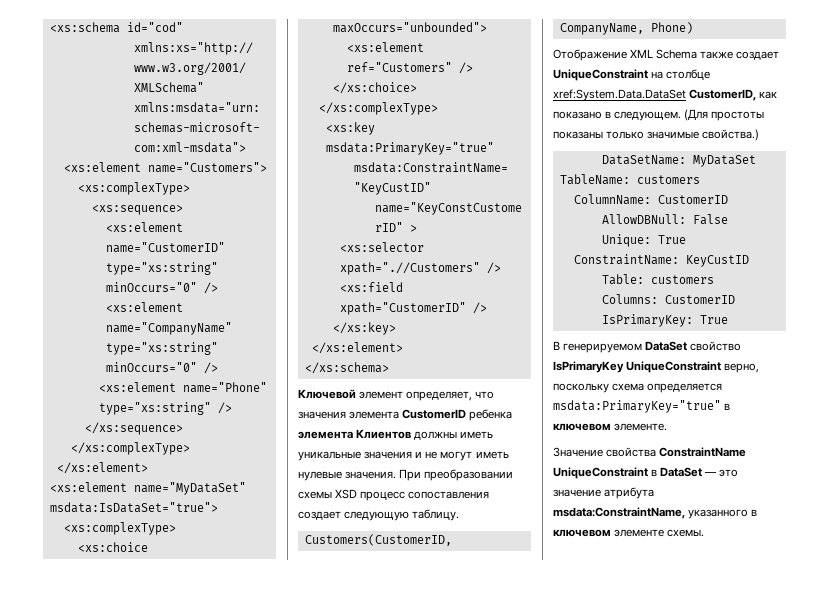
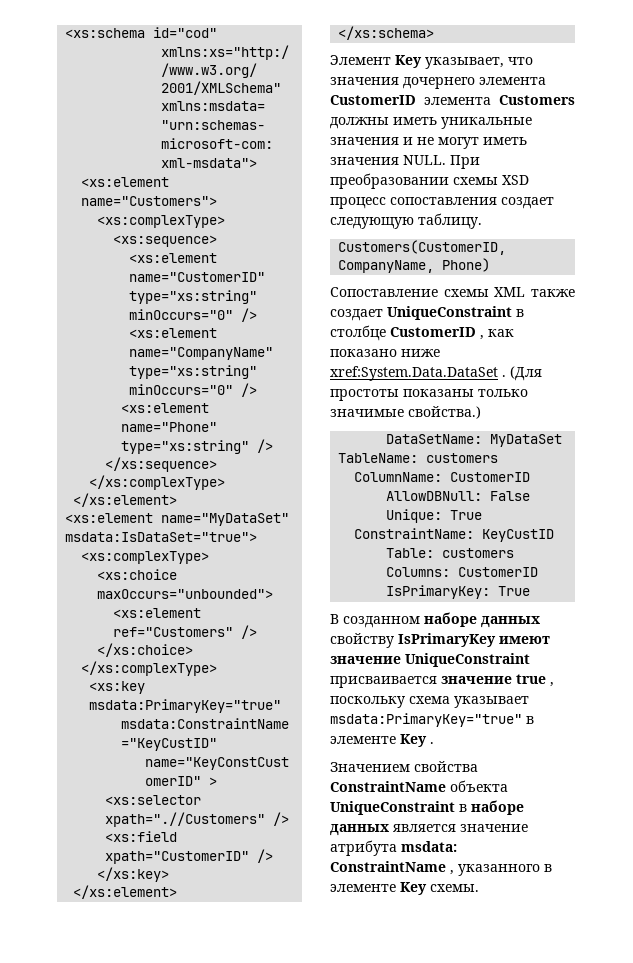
- Ключевой элемент определяет, что значения элемента CustomerID ребенка элемента Клиентов должны иметь уникальные значения и не могут иметь нулевые значения.
+ Элемент Key указывает, что значения дочернего элемента CustomerID элемента Customers должны иметь уникальные значения и не могут иметь значения NULL.
- Отображение XML Schema также создает UniqueConstraint на столбце xref:System.Data.DataSet CustomerID, как показано в следующем.
+ Сопоставление схемы XML также создает UniqueConstraint в столбце CustomerID , как показано ниже xref:System.Data.DataSet .
- В генерируемом DataSet свойство IsPrimaryKey UniqueConstraint верно, поскольку схема определяется msdata:PrimaryKey="true" в ключевом элементе.
- Значение свойства ConstraintName UniqueConstraint в DataSet — это значение атрибута msdata:ConstraintName, указанного в ключевом элементе схемы.
+ В созданном наборе данных свойству IsPrimaryKey имеют значение UniqueConstraint присваивается значение true , поскольку схема указывает msdata:PrimaryKey="true" в элементе Key .
+ Значением свойства ConstraintName объекта UniqueConstraint в наборе данных является значение атрибута msdata: ConstraintName , указанного в элементе Key схемы.

